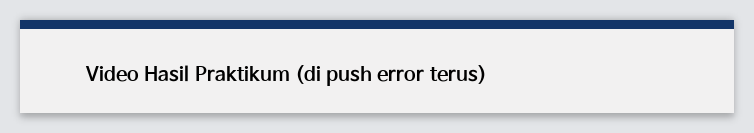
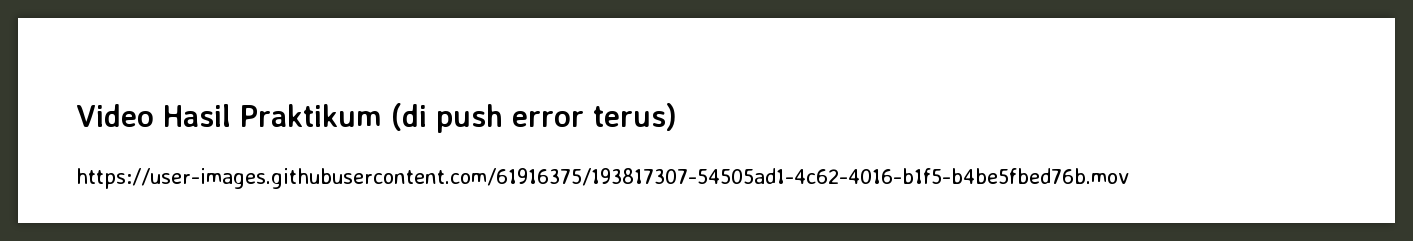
+ https://user-images.githubusercontent.com/61916375/193817307-54505ad1-4c62-4016-b1f5-b4be5fbed76b.mov

